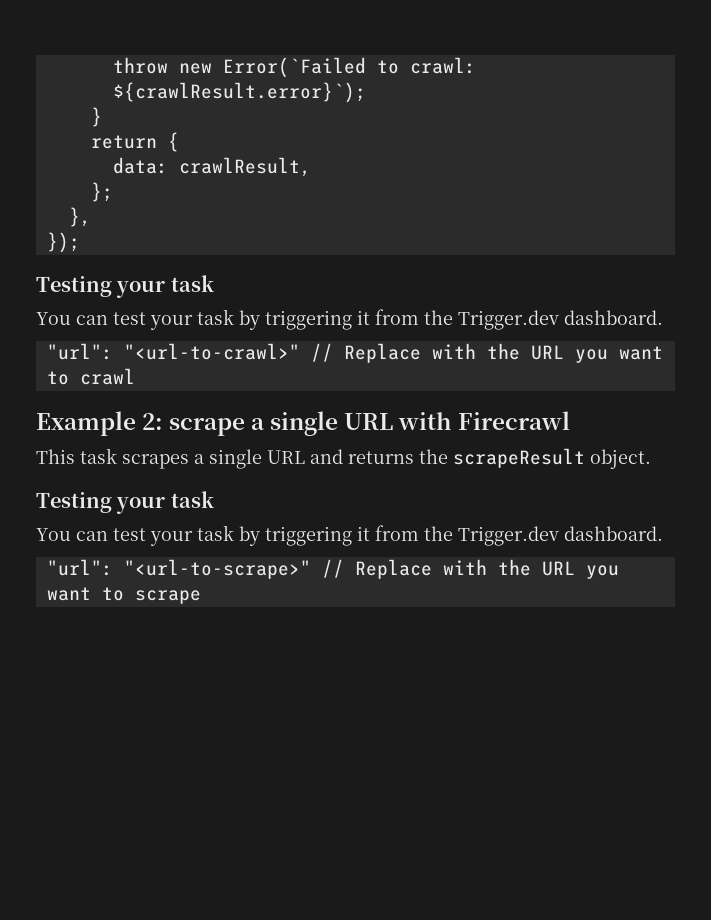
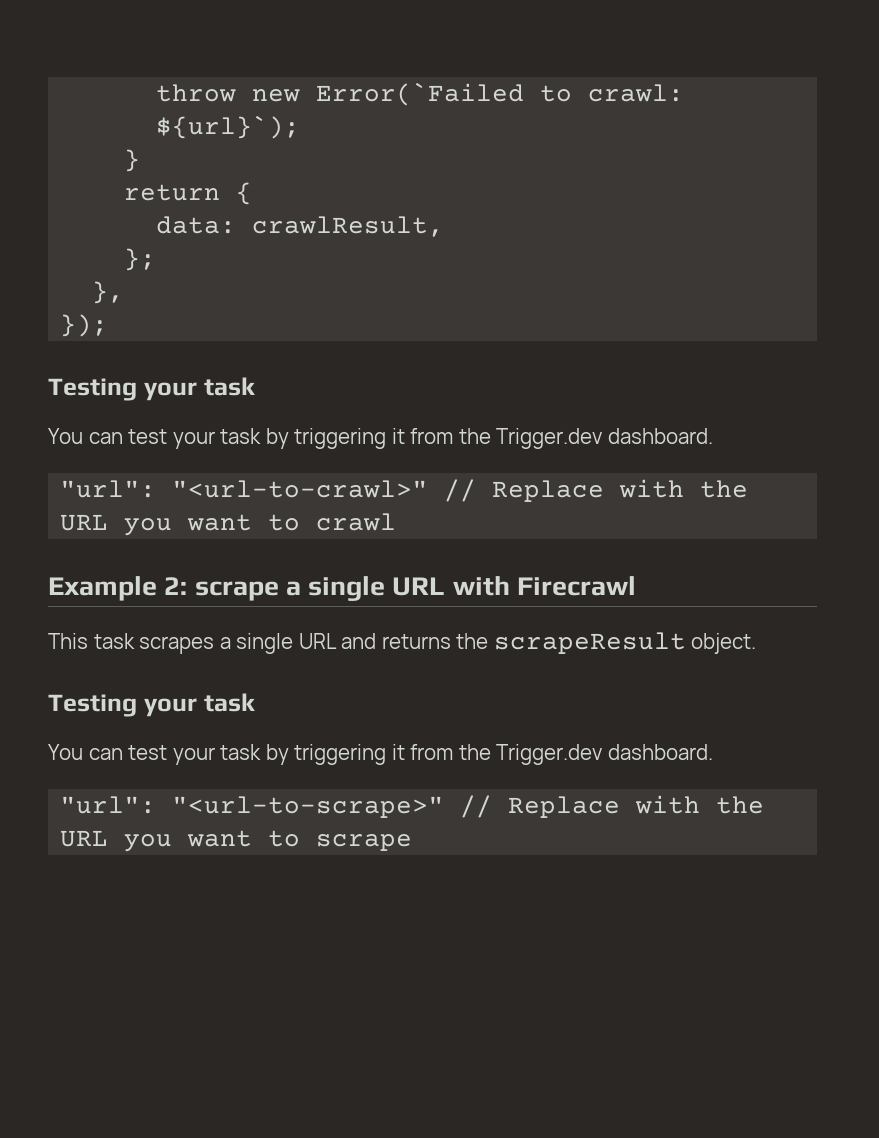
- throw new Error(`Failed to crawl: ${crawlResult.error}`);
+ throw new Error(`Failed to crawl: ${url}`);

